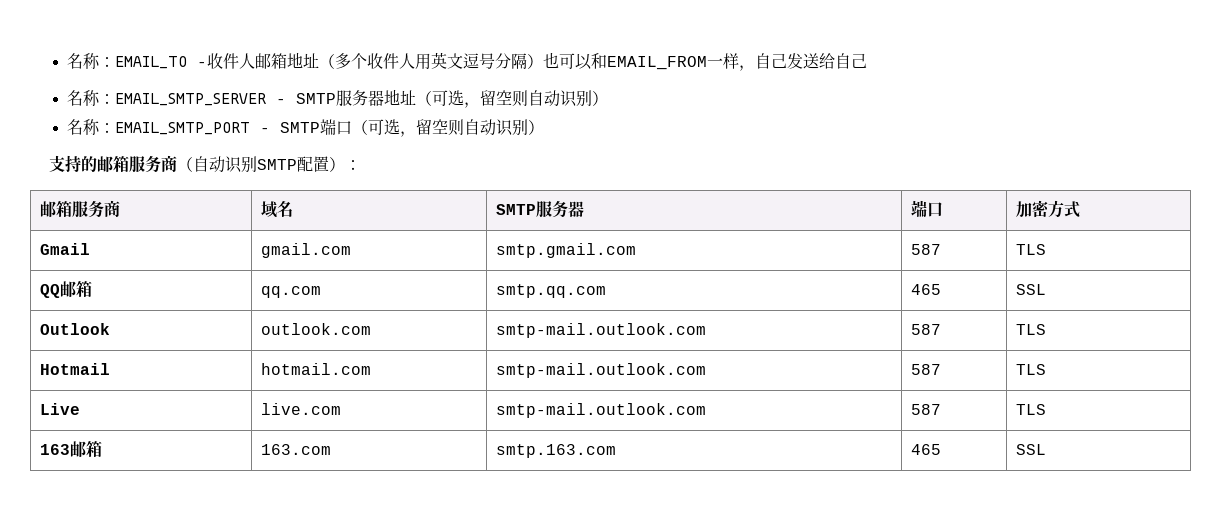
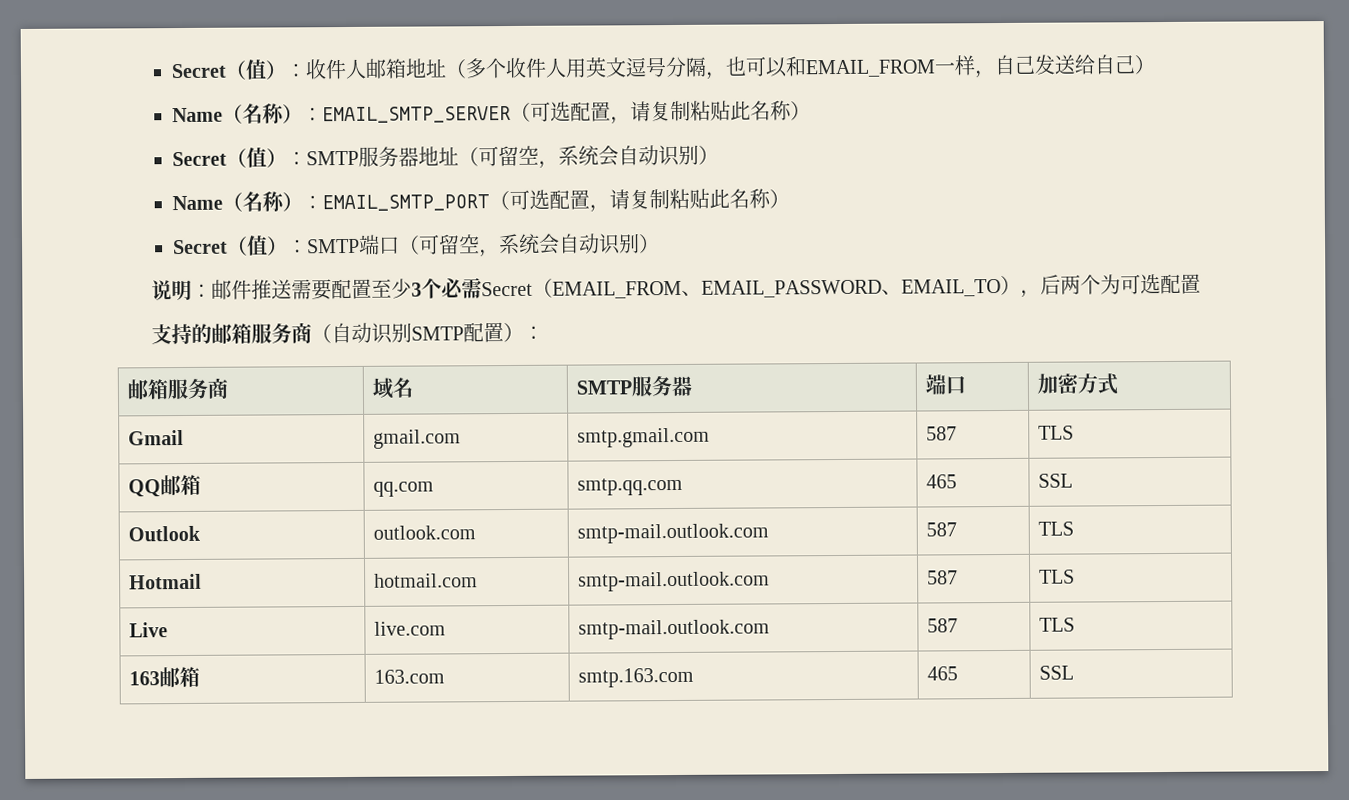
- 名称：EMAIL_TO -收件人邮箱地址（多个收件人用英文逗号分隔）也可以和EMAIL_FROM一样，自己发送给自己
- 名称：EMAIL_SMTP_SERVER - SMTP服务器地址（可选，留空则自动识别）
- 名称：EMAIL_SMTP_PORT - SMTP端口（可选，留空则自动识别）
+ Secret（值）：收件人邮箱地址（多个收件人用英文逗号分隔，也可以和EMAIL_FROM一样，自己发送给自己）
+ Name（名称）：EMAIL_SMTP_SERVER（可选配置，请复制粘贴此名称）
+ Secret（值）：SMTP服务器地址（可留空，系统会自动识别）
+ Name（名称）：EMAIL_SMTP_PORT（可选配置，请复制粘贴此名称）
+ Secret（值）：SMTP端口（可留空，系统会自动识别）
+ 说明：邮件推送需要配置至少3个必需Secret（EMAIL_FROM、EMAIL_PASSWORD、EMAIL_TO），后两个为可选配置

